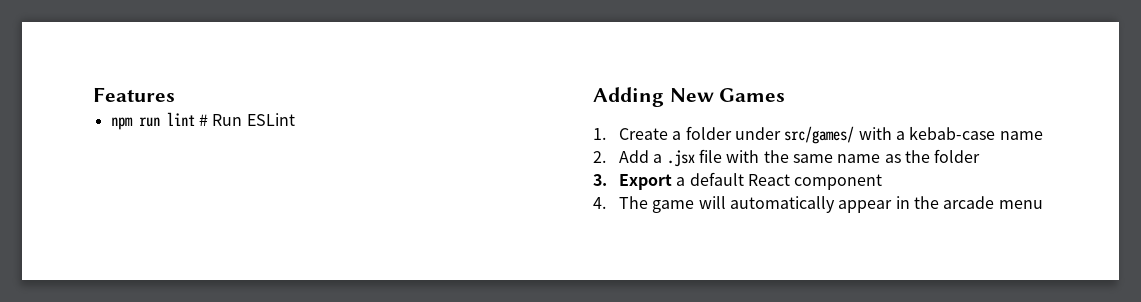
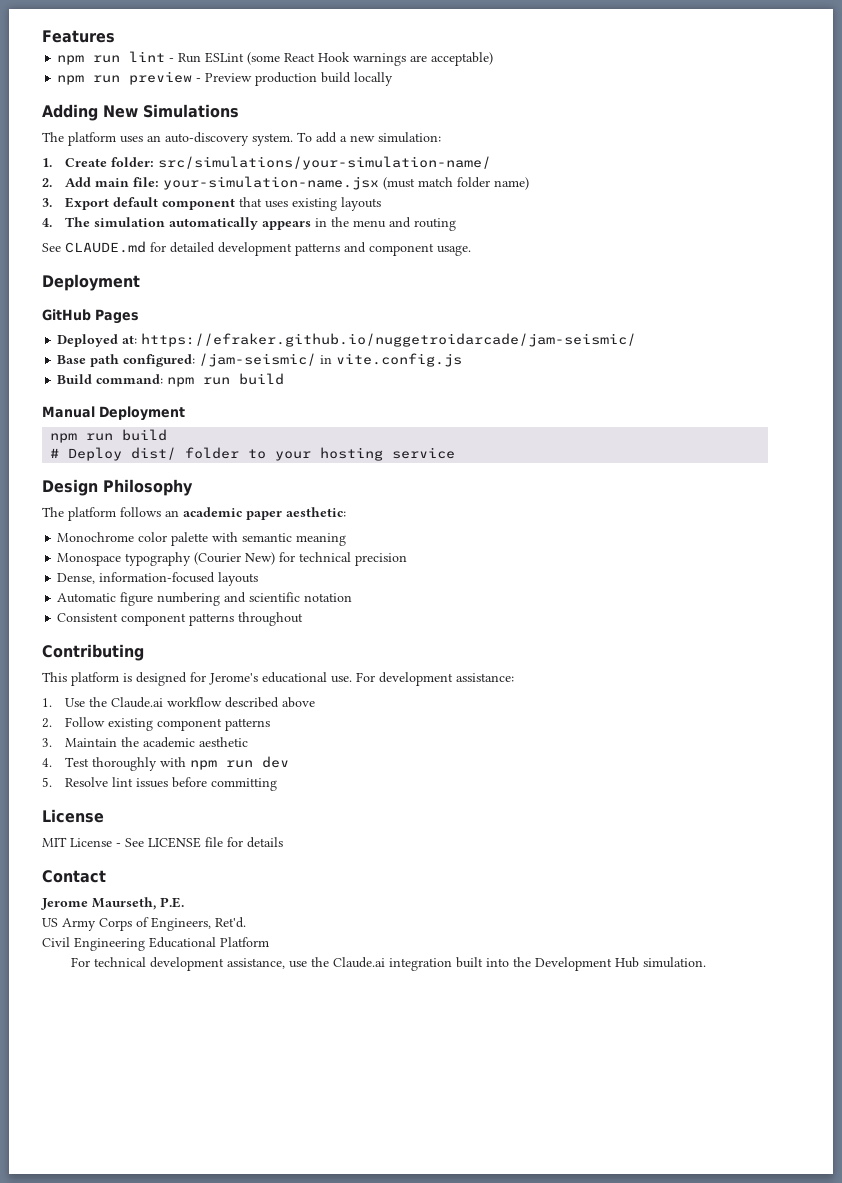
- npm run lint # Run ESLint
- Adding New Games
- 1. Create a folder under src/games/ with a kebab-case name
- 2. Add a .jsx file with the same name as the folder
+ npm run lint - Run ESLint (some React Hook warnings are acceptable)
+ npm run preview - Preview production build locally
+ Adding New Simulations
+ The platform uses an auto-discovery system. To add a new simulation:
+ 1. Create folder: src/simulations/your-simulation-name/
+ 2. Add main file: your-simulation-name.jsx (must match folder name)
- 3. Export a default React component
- 4. The game will automatically appear in the arcade menu
+ 3. Export default component that uses existing layouts
+ 4. The simulation automatically appears in the menu and routing
+ See CLAUDE.md for detailed development patterns and component usage.
+ Deployment
+ GitHub Pages
+ Deployed at: https://efraker.github.io/nuggetroidarcade/jam-seismic/
+ Base path configured: /jam-seismic/ in vite.config.js
+ Build command: npm run build
+ Manual Deployment
+ npm run build
+ # Deploy dist/ folder to your hosting service
+ Design Philosophy
+ The platform follows an academic paper aesthetic:
+ Monochrome color palette with semantic meaning
+ Monospace typography (Courier New) for technical precision
+ Dense, information-focused layouts
+ Automatic figure numbering and scientific notation
+ Consistent component patterns throughout
+ Contributing
+ This platform is designed for Jerome's educational use. For development assistance:
+ 1. Use the Claude.ai workflow described above
+ 2. Follow existing component patterns
+ 3. Maintain the academic aesthetic
+ 4. Test thoroughly with npm run dev
+ 5. Resolve lint issues before committing
+ License
+ MIT License - See LICENSE file for details
+ Contact
+ Jerome Maurseth, P.E.
+ US Army Corps of Engineers, Ret'd.
+ Civil Engineering Educational Platform
+ For technical development assistance, use the Claude.ai integration built into the Development Hub simulation.

